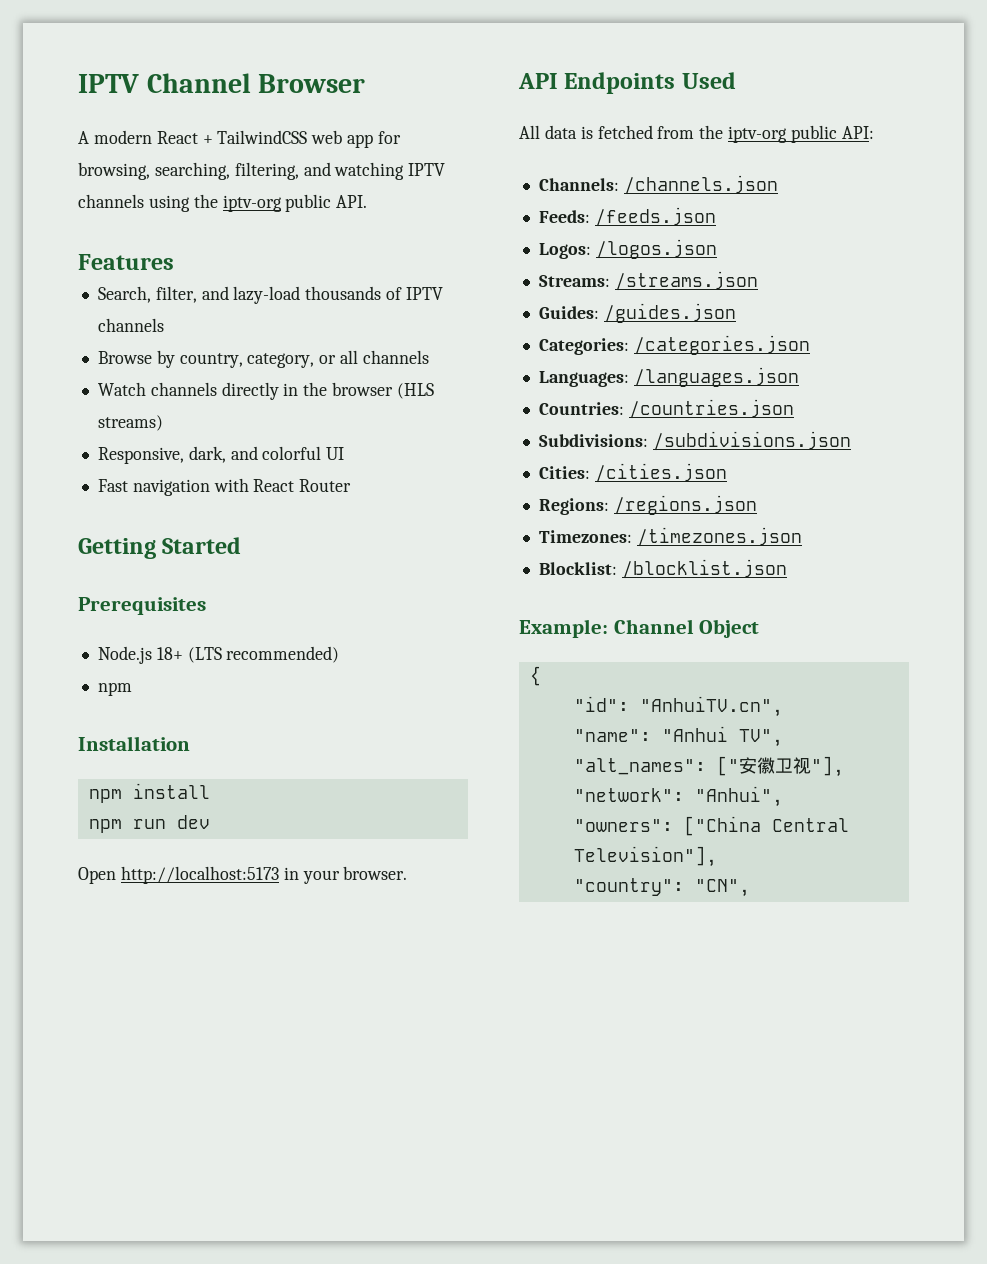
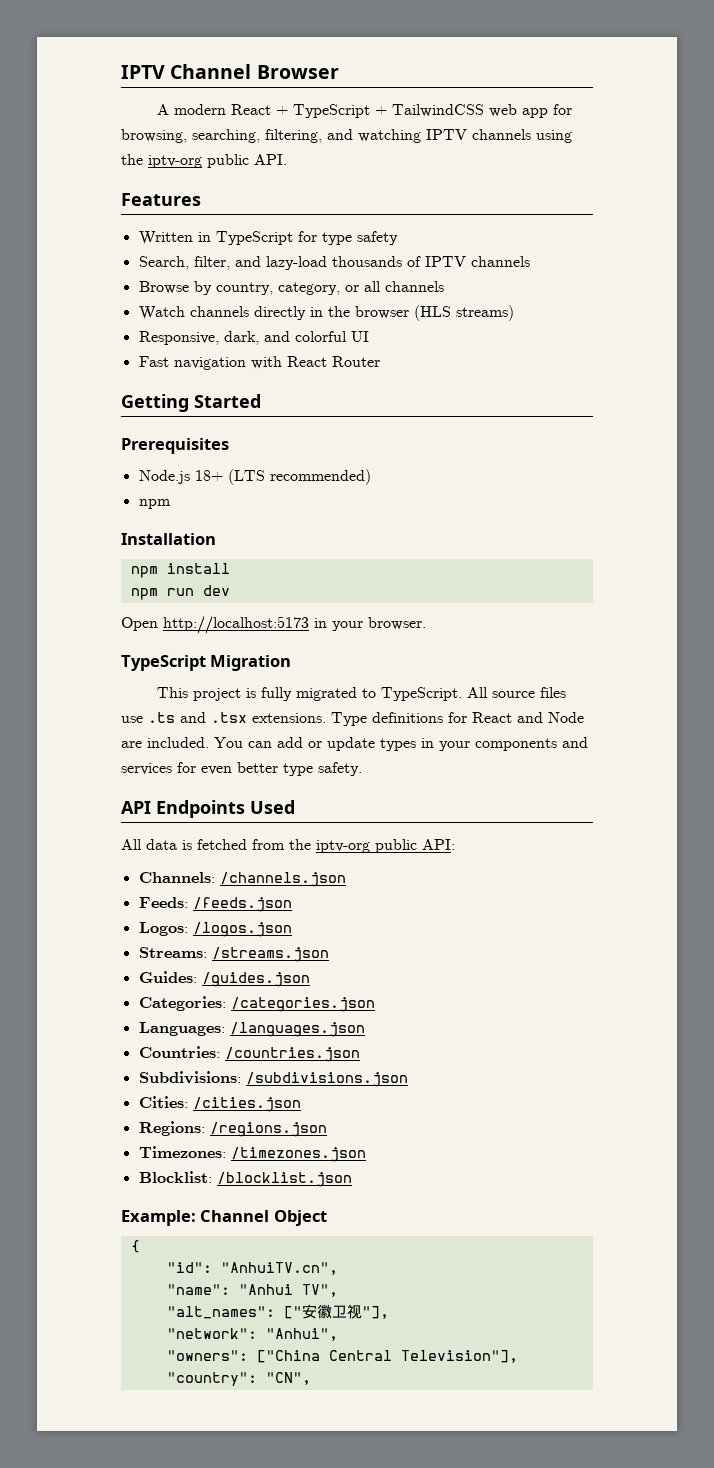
- A modern React + TailwindCSS web app for browsing, searching, filtering, and watching IPTV channels using the iptv-org public API.
+ A modern React + TypeScript + TailwindCSS web app for browsing, searching, filtering, and watching IPTV channels using the iptv-org public API.
+ Written in TypeScript for type safety
+ TypeScript Migration
+ This project is fully migrated to TypeScript. All source files use .ts and .tsx extensions. Type definitions for React and Node are included. You can add or update types in your components and services for even better type safety.

